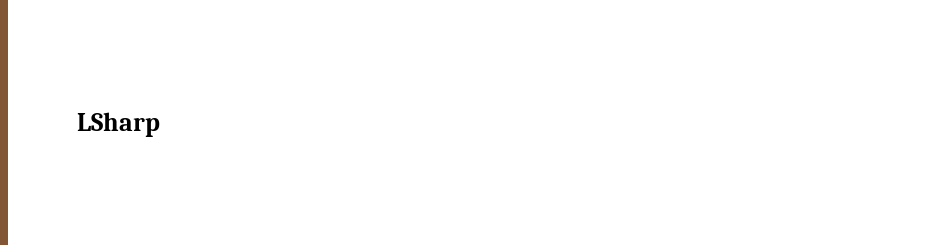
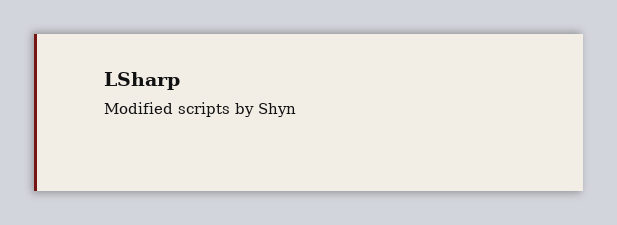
+ Modified scripts by Shyn

